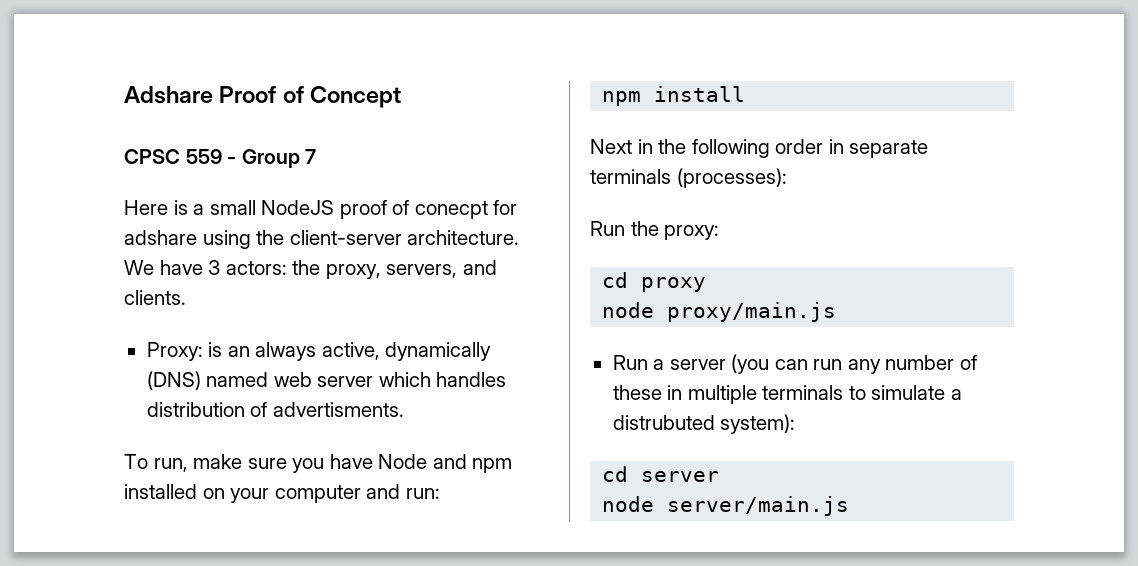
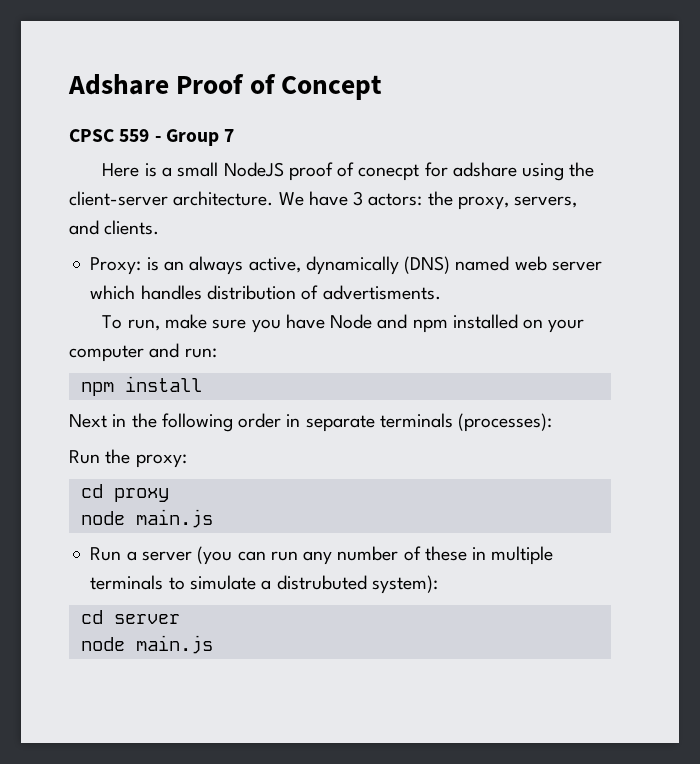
  cd proxy
- node proxy/main.js
+ node main.js
  cd server
- node server/main.js
+ node main.js

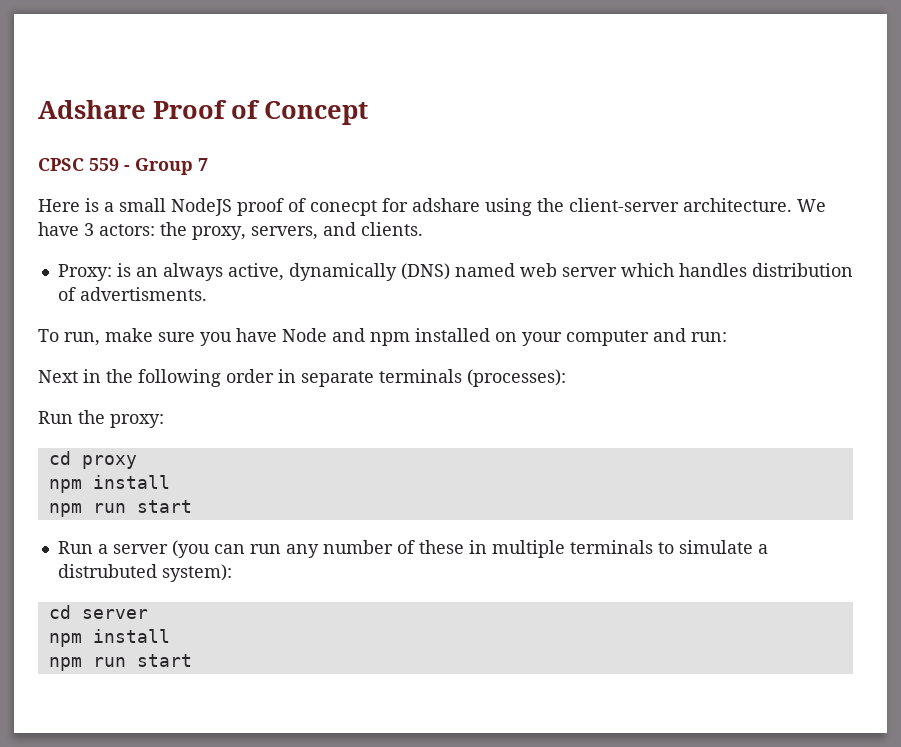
- npm install
  cd proxy
- node main.js
+ npm install
+ npm run start
  cd server
- node main.js
+ npm install
+ npm run start

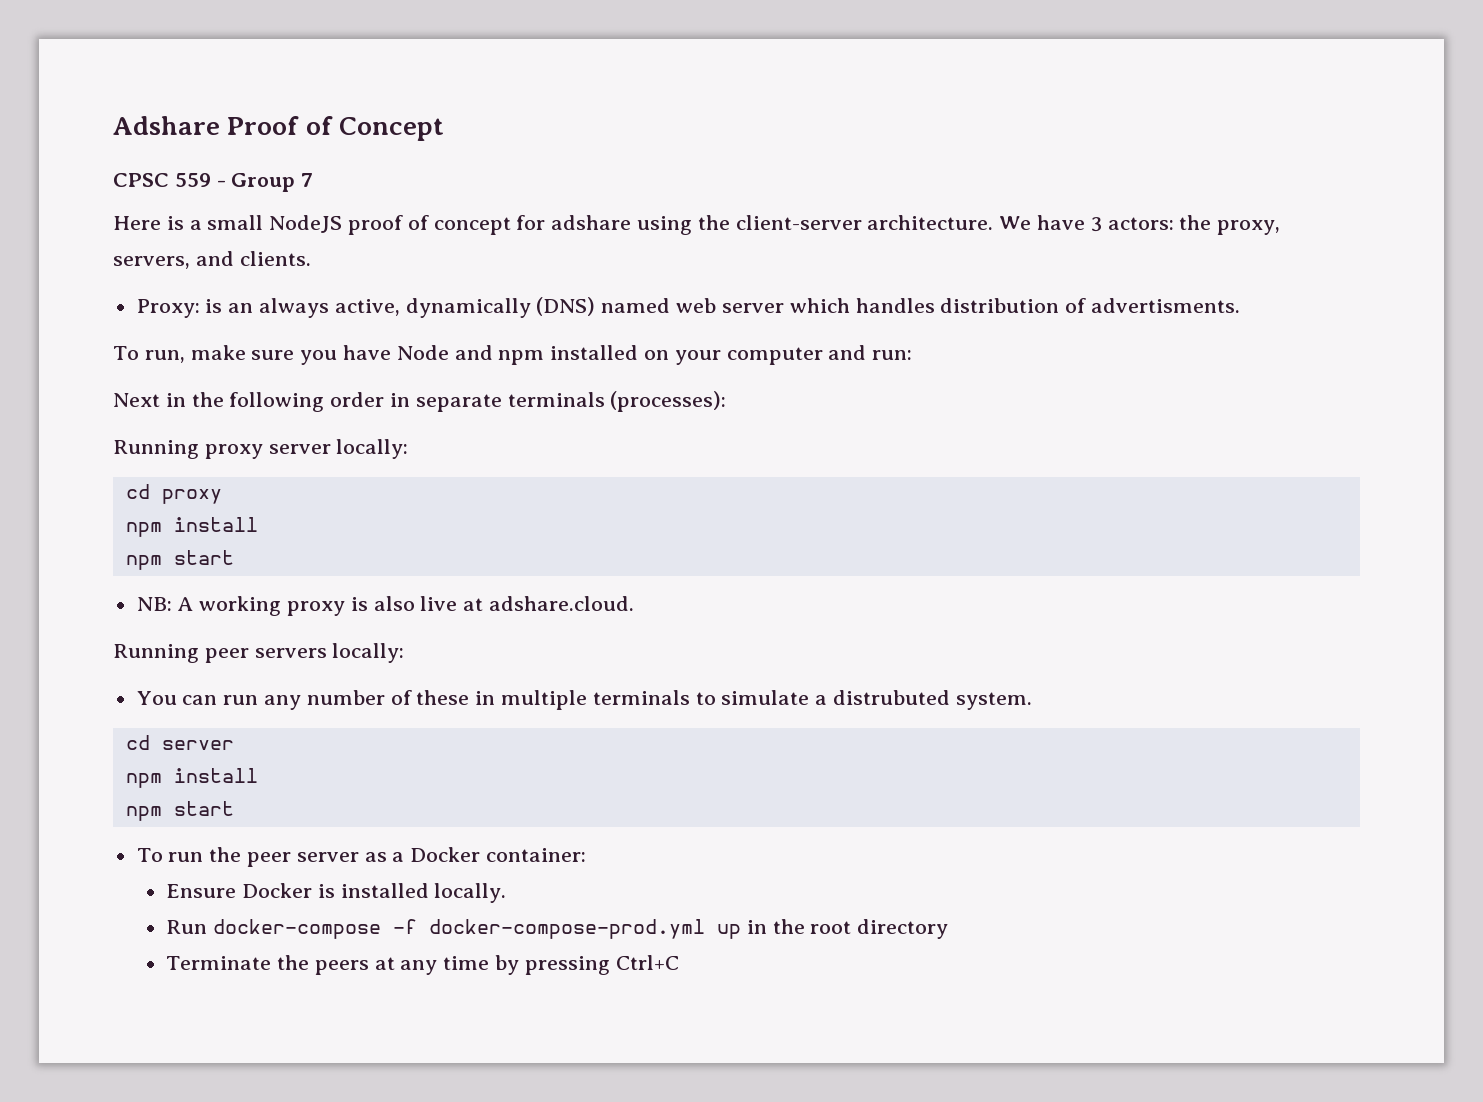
- Here is a small NodeJS proof of conecpt for adshare using the client-server architecture.
+ Here is a small NodeJS proof of concept for adshare using the client-server architecture.
- Run the proxy:
+ Running proxy server locally:
  cd proxy
  npm install
- npm run start
- Run a server (you can run any number of these in multiple terminals to simulate a distrubuted system):
+ npm start
+ NB: A working proxy is also live at adshare.cloud.
+ Running peer servers locally:
+ You can run any number of these in multiple terminals to simulate a distrubuted system.
  cd server
  npm install
- npm run start
+ npm start
+ To run the peer server as a Docker container:
+ Ensure Docker is installed locally.
+ Run docker-compose -f docker-compose-prod.yml up in the root directory
+ Terminate the peers at any time by pressing Ctrl+C

